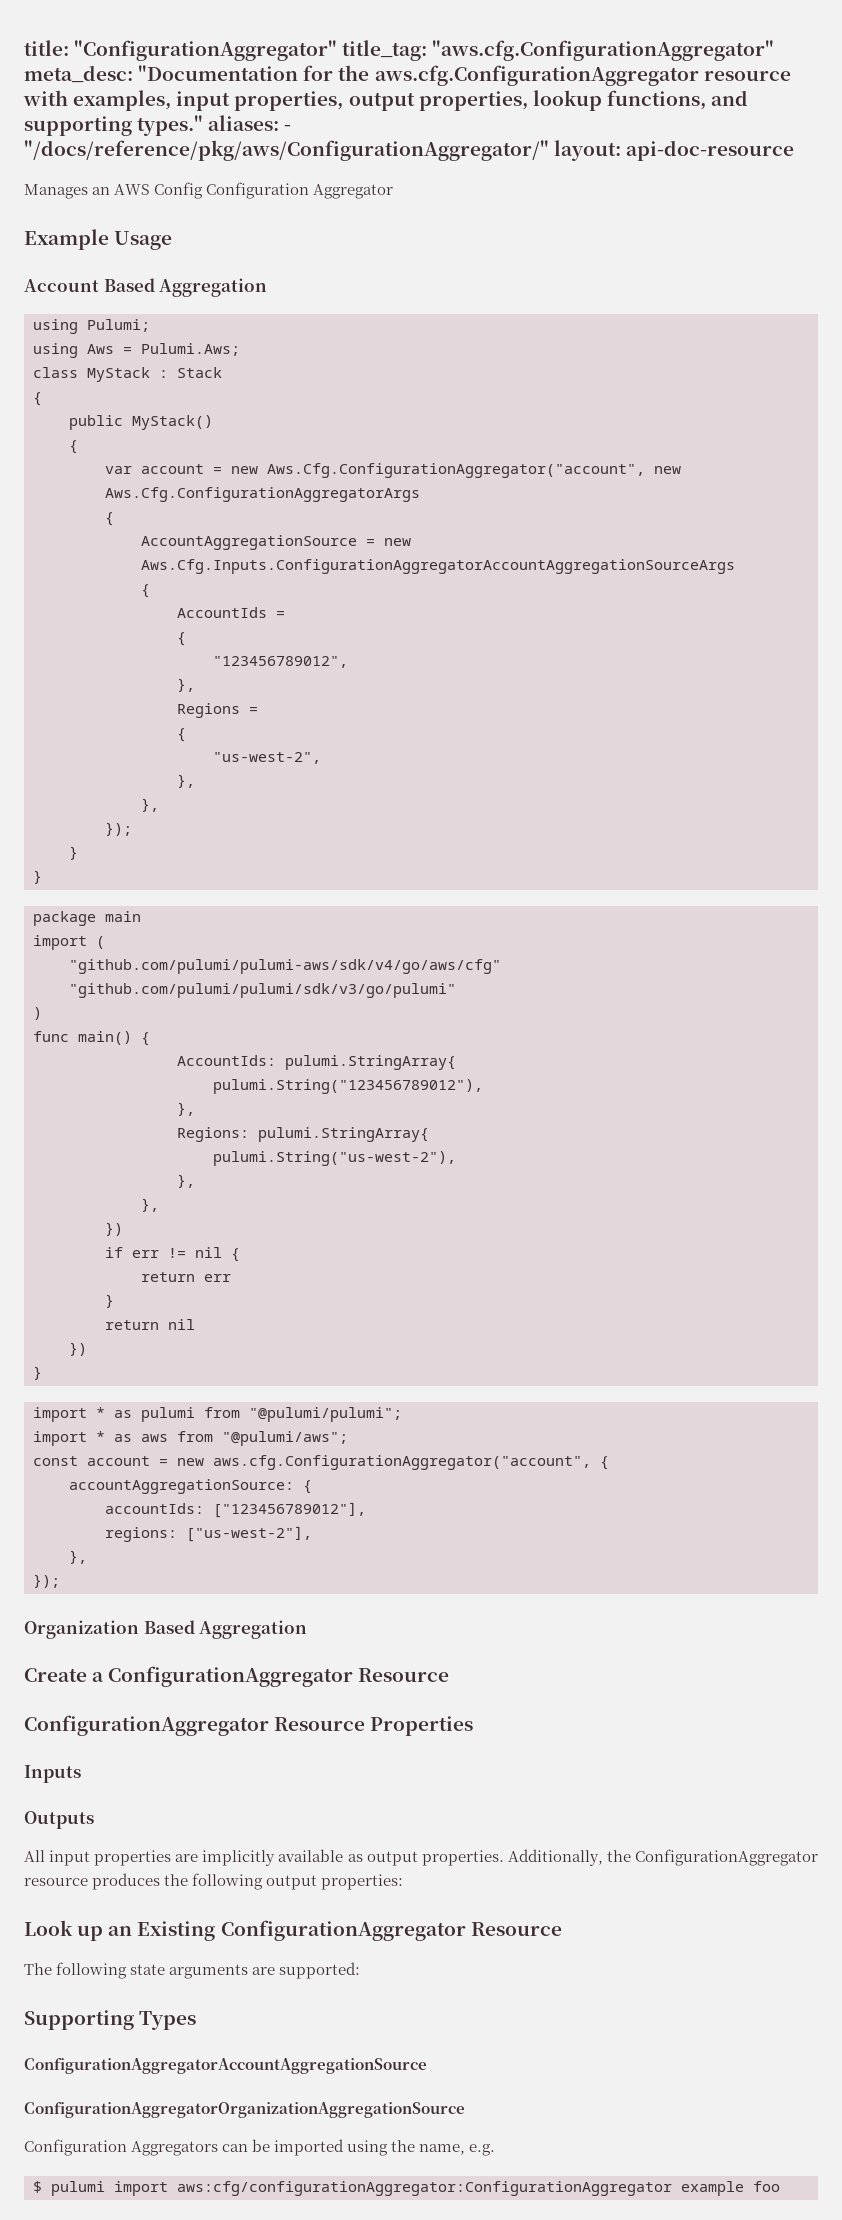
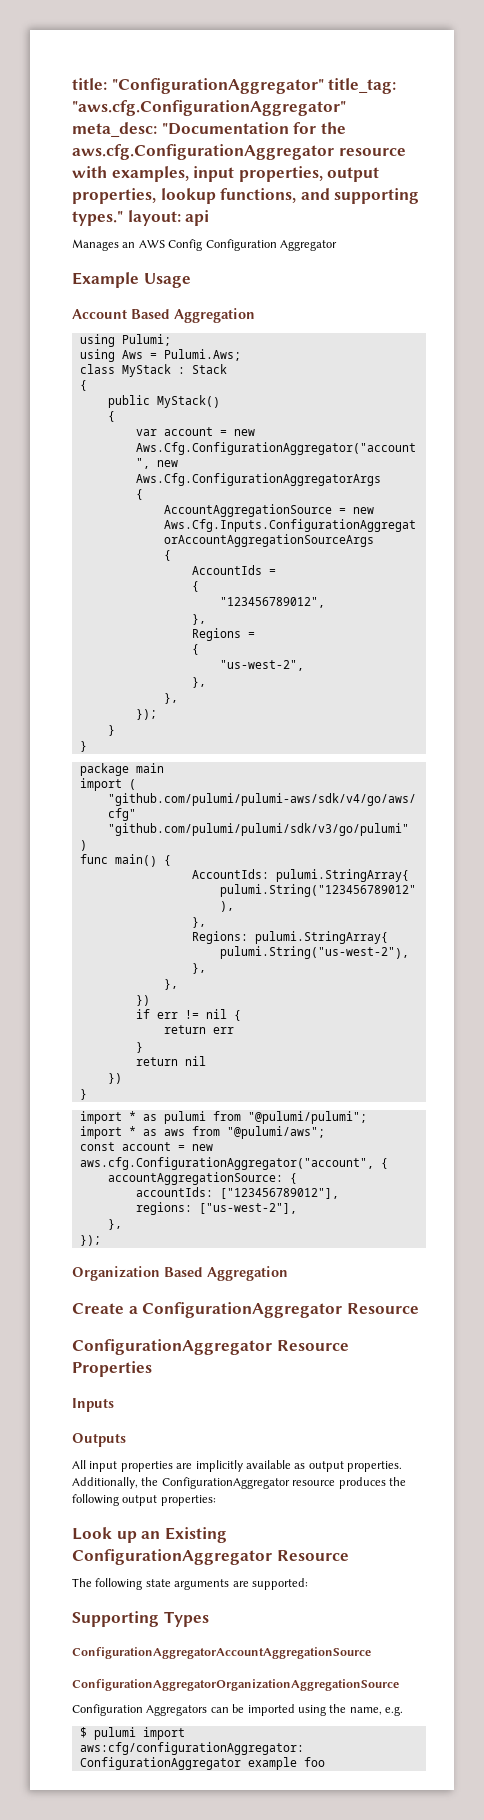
- title: "ConfigurationAggregator" title_tag: "aws.cfg.ConfigurationAggregator" meta_desc: "Documentation for the aws.cfg.ConfigurationAggregator resource with examples, input properties, output properties, lookup functions, and supporting types." aliases: - "/docs/reference/pkg/aws/ConfigurationAggregator/" layout: api-doc-resource
+ title: "ConfigurationAggregator" title_tag: "aws.cfg.ConfigurationAggregator" meta_desc: "Documentation for the aws.cfg.ConfigurationAggregator resource with examples, input properties, output properties, lookup functions, and supporting types." layout: api

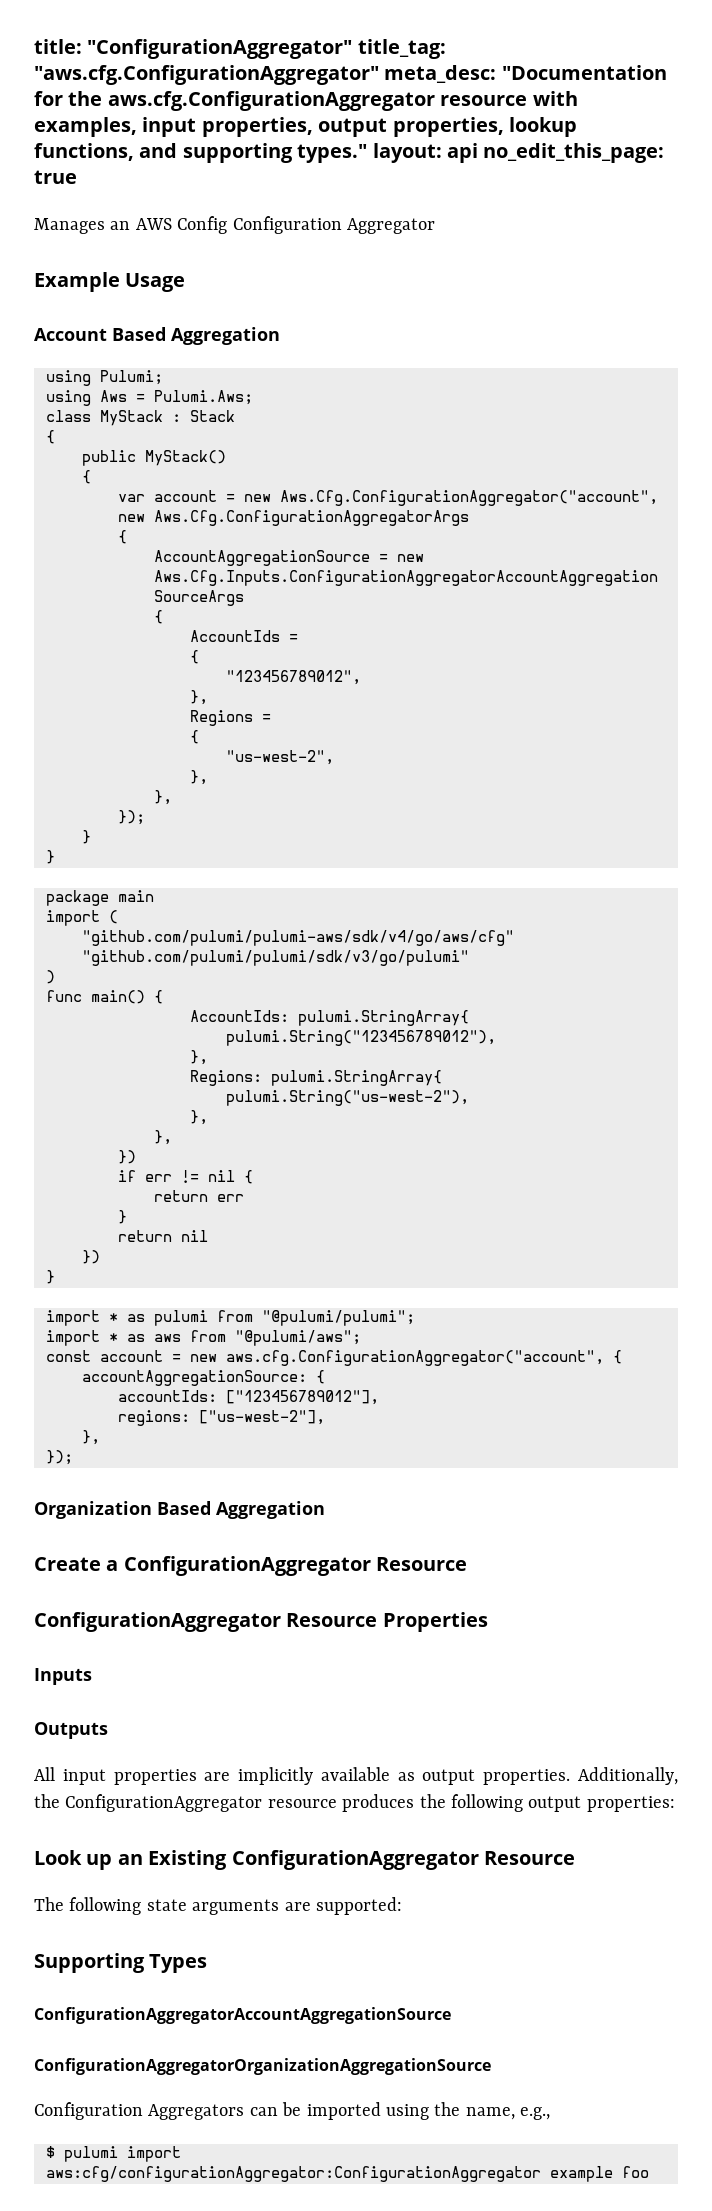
- title: "ConfigurationAggregator" title_tag: "aws.cfg.ConfigurationAggregator" meta_desc: "Documentation for the aws.cfg.ConfigurationAggregator resource with examples, input properties, output properties, lookup functions, and supporting types." layout: api
+ title: "ConfigurationAggregator" title_tag: "aws.cfg.ConfigurationAggregator" meta_desc: "Documentation for the aws.cfg.ConfigurationAggregator resource with examples, input properties, output properties, lookup functions, and supporting types." layout: api no_edit_this_page: true
- Configuration Aggregators can be imported using the name, e.g.
+ Configuration Aggregators can be imported using the name, e.g.,

